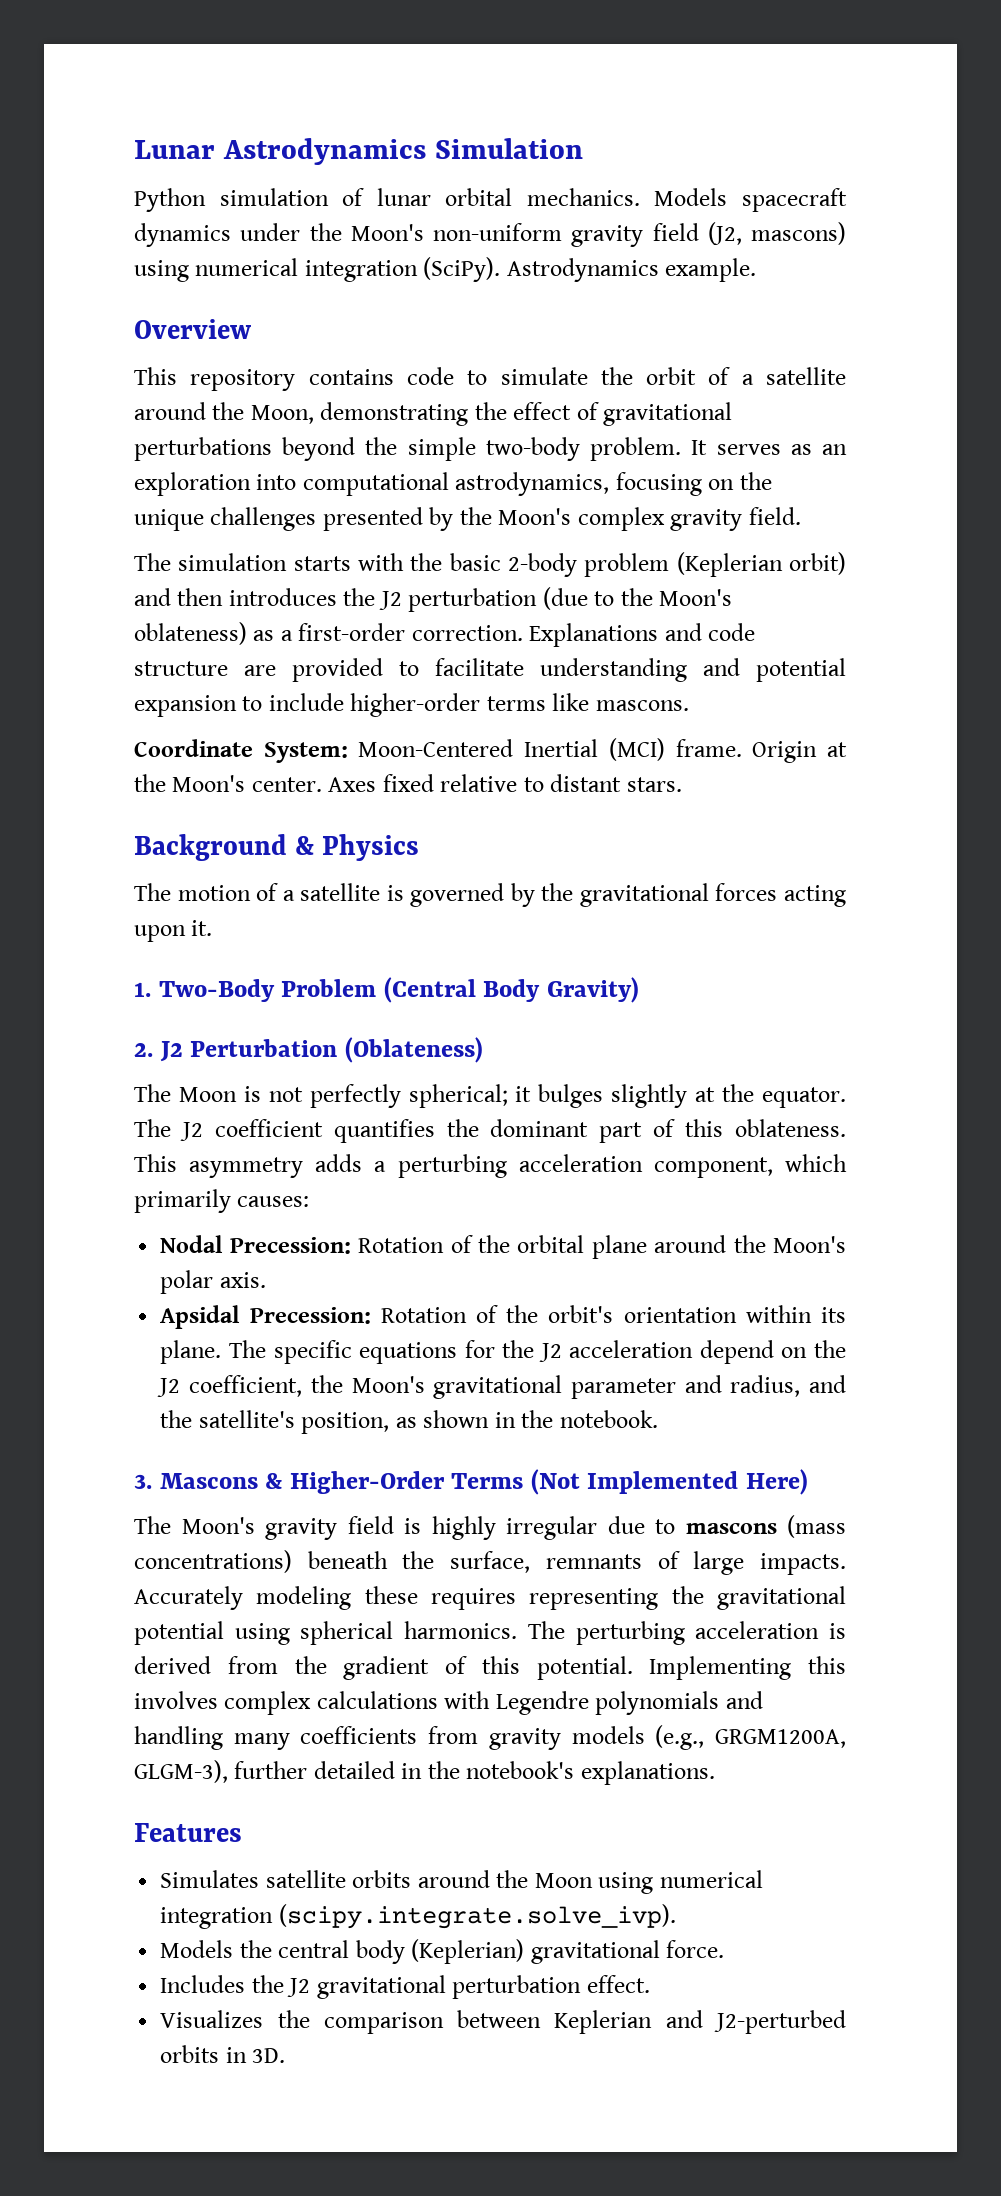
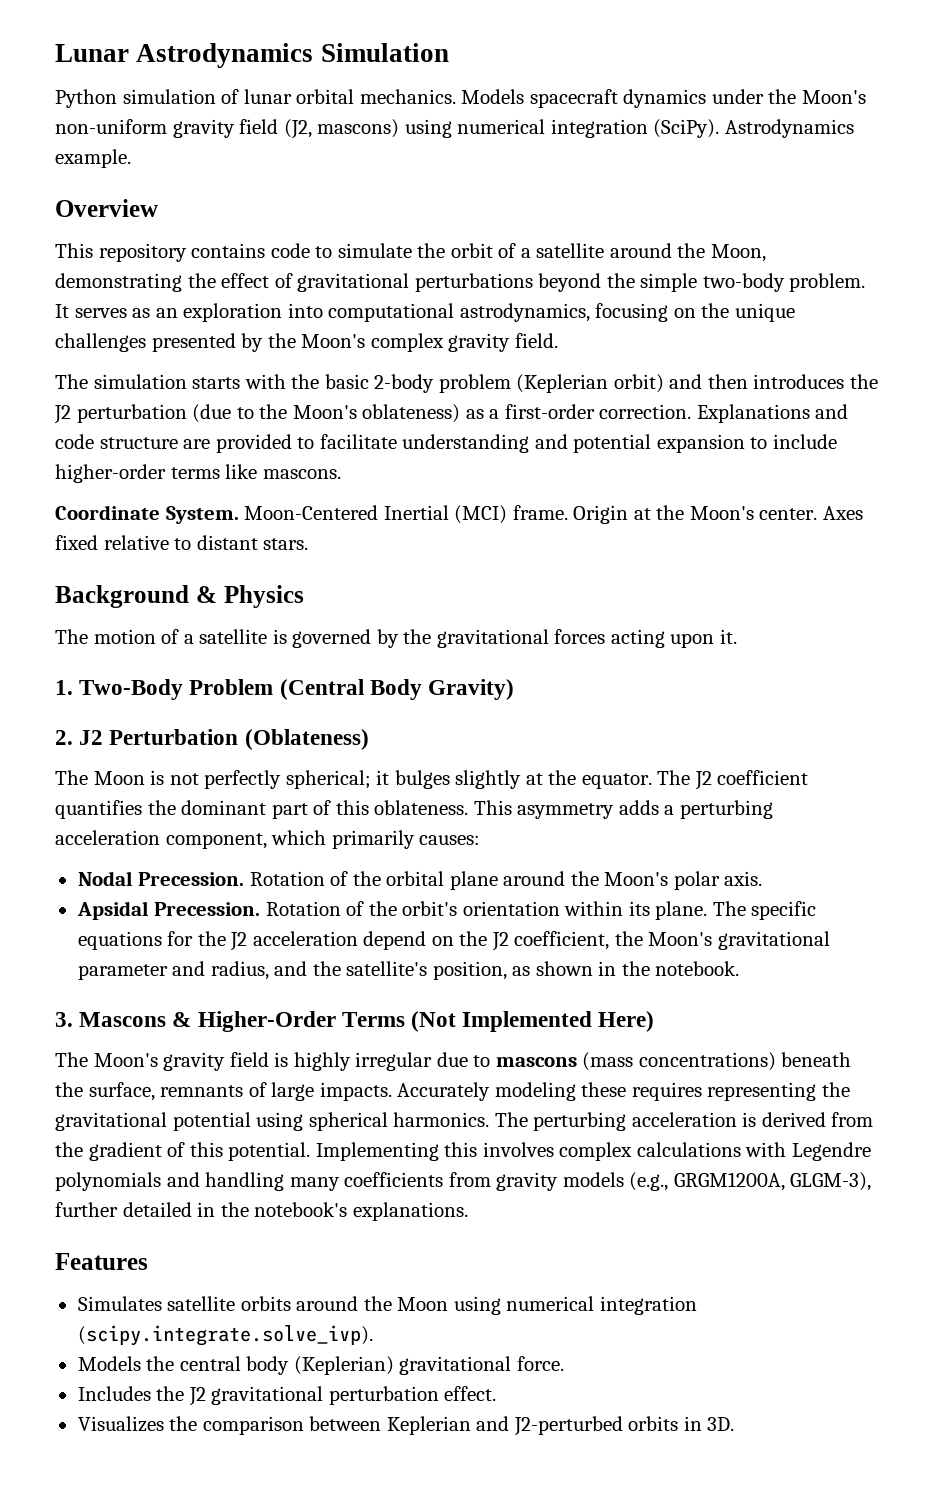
- Coordinate System: Moon-Centered Inertial (MCI) frame.
+ Coordinate System. Moon-Centered Inertial (MCI) frame.
- Nodal Precession: Rotation of the orbital plane around the Moon's polar axis.
+ Nodal Precession. Rotation of the orbital plane around the Moon's polar axis.
- Apsidal Precession: Rotation of the orbit's orientation within its plane.
+ Apsidal Precession. Rotation of the orbit's orientation within its plane.

